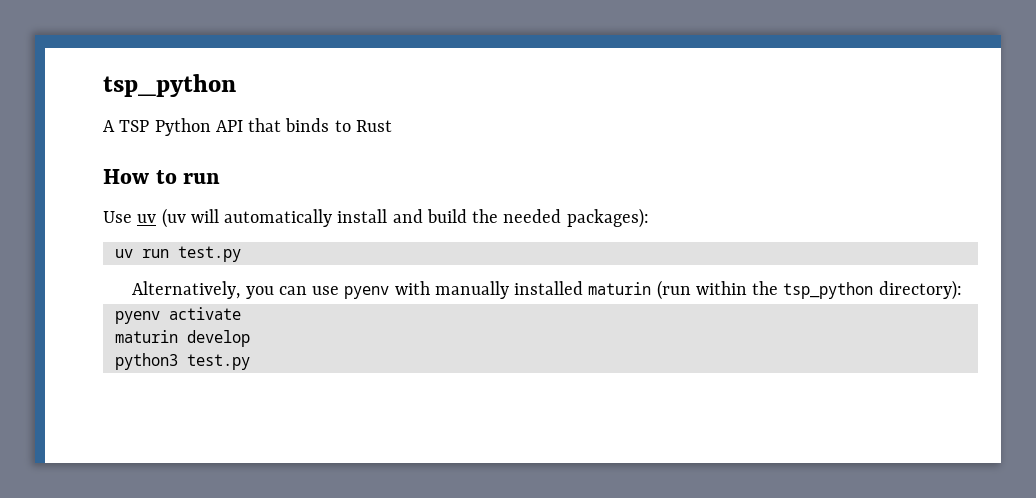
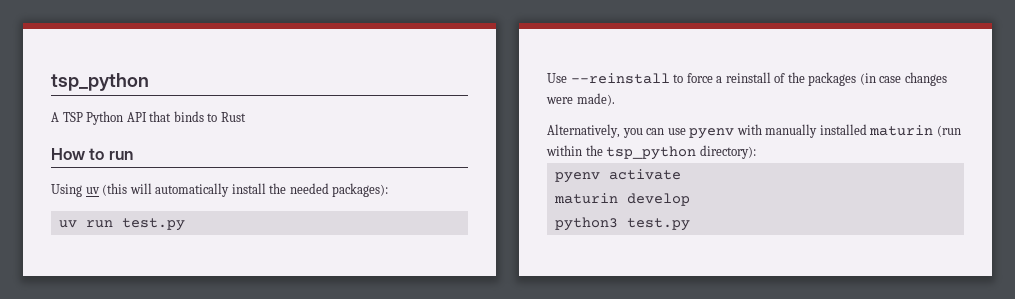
- Use uv (uv will automatically install and build the needed packages):
+ Using uv (this will automatically install the needed packages):
+ Use --reinstall to force a reinstall of the packages (in case changes were made).

